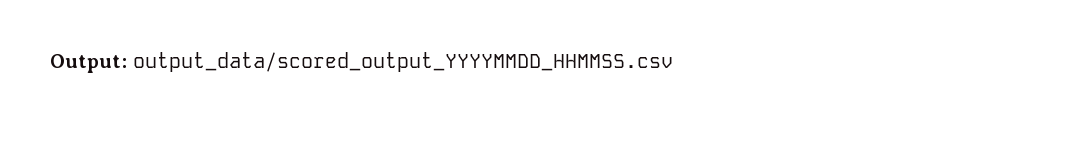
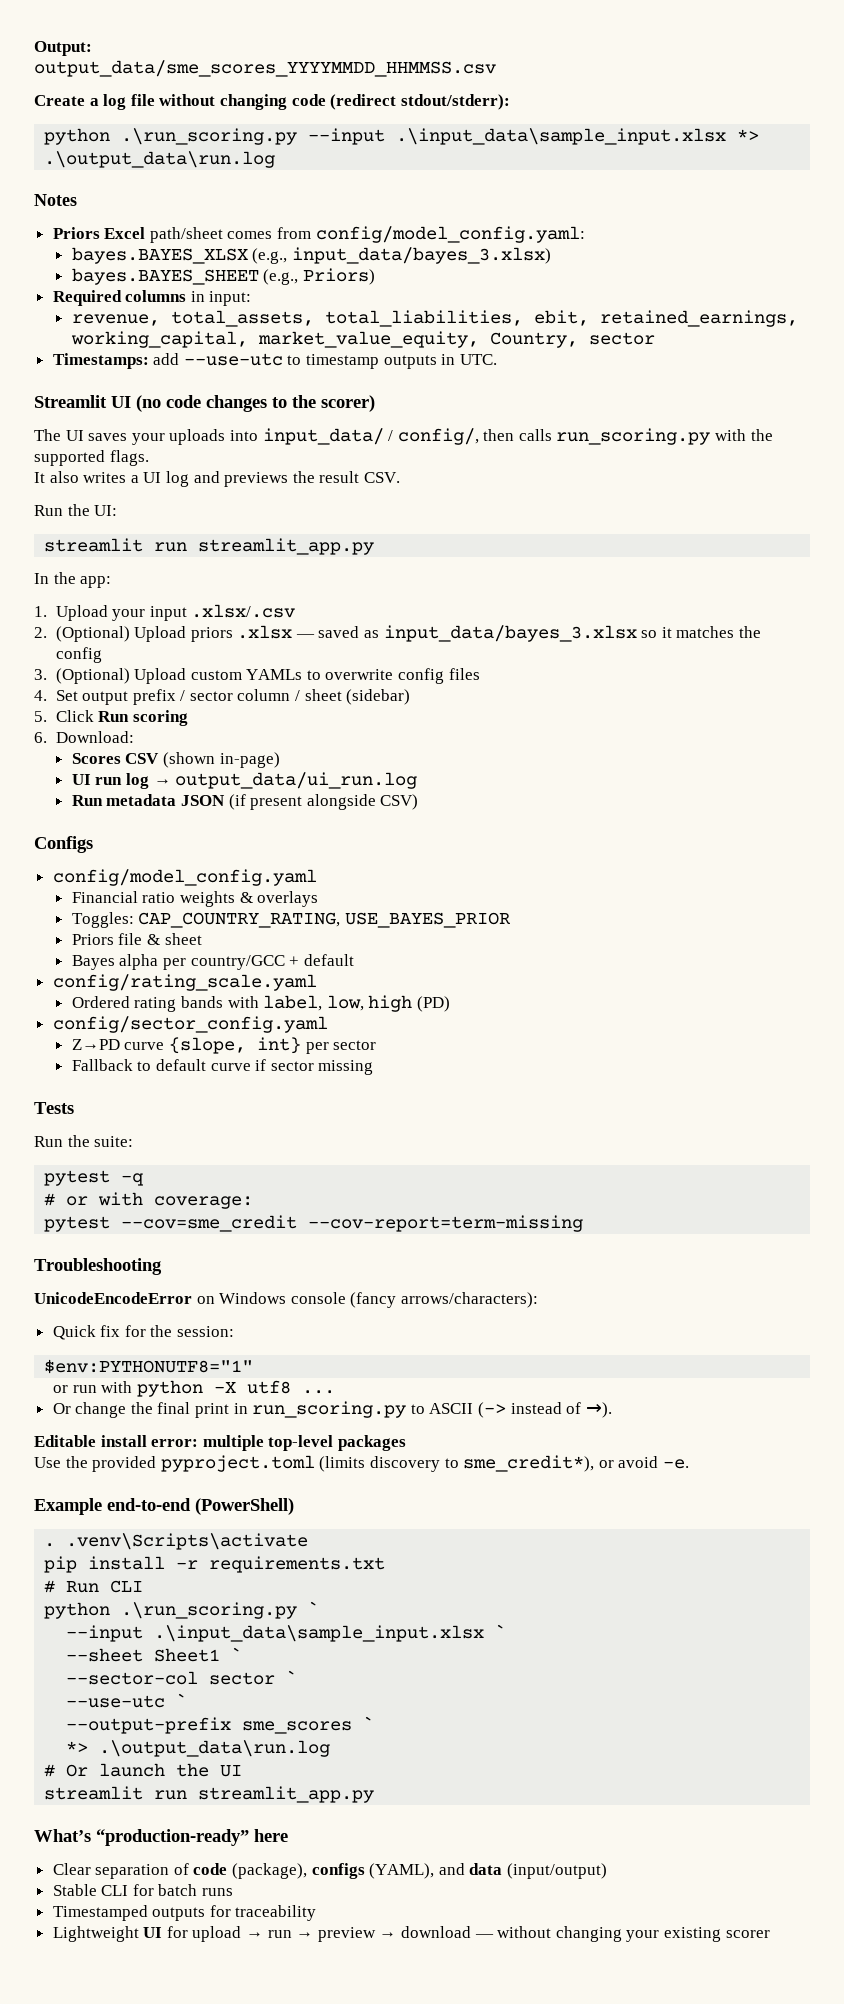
- Output: output_data/scored_output_YYYYMMDD_HHMMSS.csv
+ Output:
+ output_data/sme_scores_YYYYMMDD_HHMMSS.csv
+ Create a log file without changing code (redirect stdout/stderr):
+ python .\run_scoring.py --input .\input_data\sample_input.xlsx *> .\output_data\run.log
+ Notes
+ Priors Excel path/sheet comes from config/model_config.yaml:
+ bayes.BAYES_XLSX (e.g., input_data/bayes_3.xlsx)
+ bayes.BAYES_SHEET (e.g., Priors)
+ Required columns in input:
+ revenue, total_assets, total_liabilities, ebit, retained_earnings, working_capital, market_value_equity, Country, sector
+ Timestamps: add --use-utc to timestamp outputs in UTC.
+ Streamlit UI (no code changes to the scorer)
+ The UI saves your uploads into input_data/ / config/, then calls run_scoring.py with the supported flags.
+ It also writes a UI log and previews the result CSV.
+ Run the UI:
+ streamlit run streamlit_app.py
+ In the app:
+ 1. Upload your input .xlsx/.csv
+ 2. (Optional) Upload priors .xlsx — saved as input_data/bayes_3.xlsx so it matches the config
+ 3. (Optional) Upload custom YAMLs to overwrite config files
+ 4. Set output prefix / sector column / sheet (sidebar)
+ 5. Click Run scoring
+ 6. Download:
+ Scores CSV (shown in-page)
+ UI run log → output_data/ui_run.log
+ Run metadata JSON (if present alongside CSV)
+ Configs
+ config/model_config.yaml
+ Financial ratio weights & overlays
+ Toggles: CAP_COUNTRY_RATING, USE_BAYES_PRIOR
+ Priors file & sheet
+ Bayes alpha per country/GCC + default
+ config/rating_scale.yaml
+ Ordered rating bands with label, low, high (PD)
+ config/sector_config.yaml
+ Z→PD curve {slope, int} per sector
+ Fallback to default curve if sector missing
+ Tests
+ Run the suite:
+ pytest -q
+ # or with coverage:
+ pytest --cov=sme_credit --cov-report=term-missing
+ Troubleshooting
+ UnicodeEncodeError on Windows console (fancy arrows/characters):
+ Quick fix for the session:
+ $env:PYTHONUTF8="1"
+ or run with python -X utf8 ...
+ Or change the final print in run_scoring.py to ASCII (-> instead of →).
+ Editable install error: multiple top-level packages
+ Use the provided pyproject.toml (limits discovery to sme_credit*), or avoid -e.
+ Example end-to-end (PowerShell)
+ . .venv\Scripts\activate
+ pip install -r requirements.txt
+ # Run CLI
+ python .\run_scoring.py `
+ --input .\input_data\sample_input.xlsx `
+ --sheet Sheet1 `
+ --sector-col sector `
+ --use-utc `
+ --output-prefix sme_scores `
+ *> .\output_data\run.log
+ # Or launch the UI
+ streamlit run streamlit_app.py
+ What’s “production-ready” here
+ Clear separation of code (package), configs (YAML), and data (input/output)
+ Stable CLI for batch runs
+ Timestamped outputs for traceability
+ Lightweight UI for upload → run → preview → download — without changing your existing scorer

